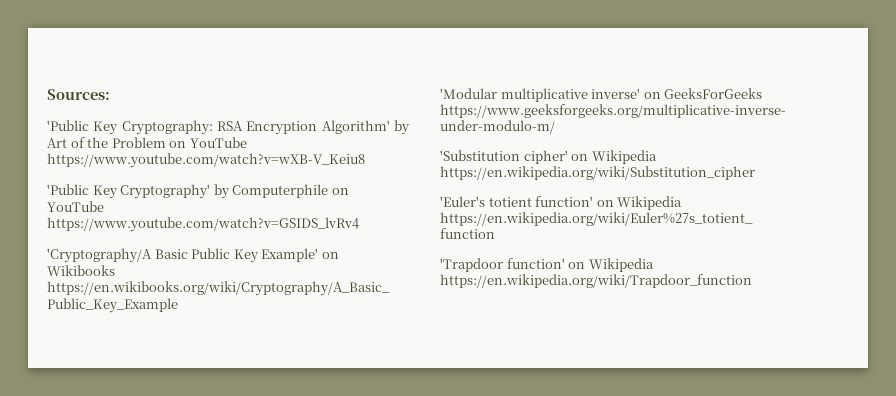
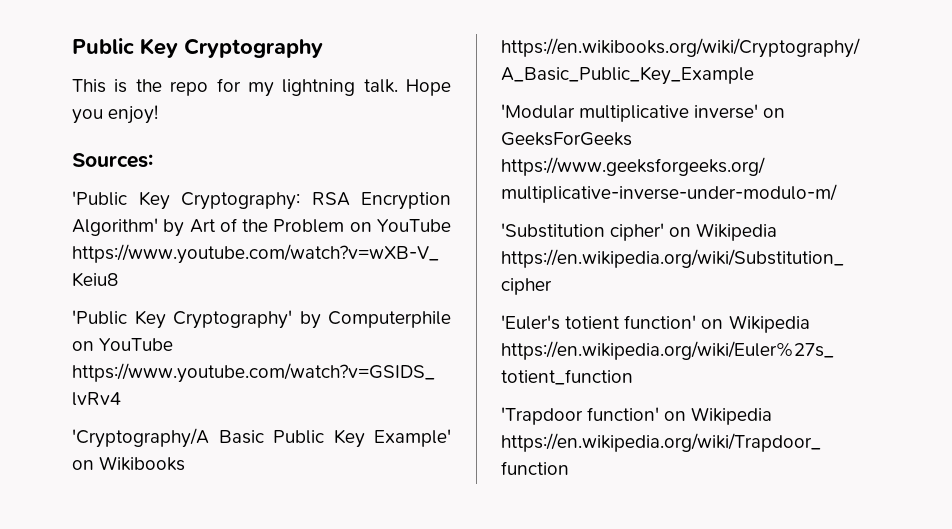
+ Public Key Cryptography
+ This is the repo for my lightning talk. Hope you enjoy!

